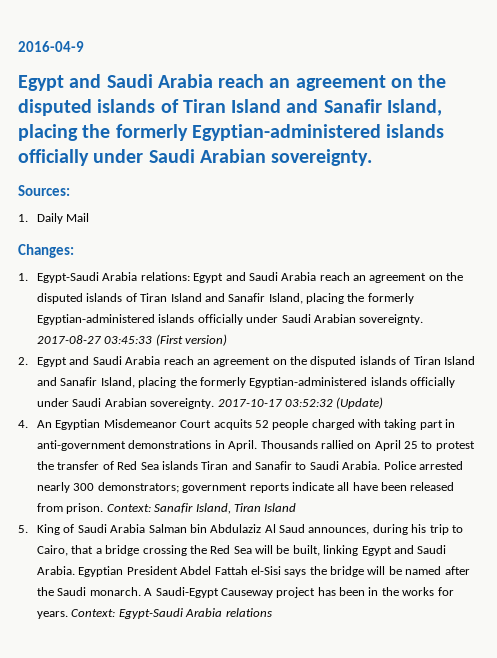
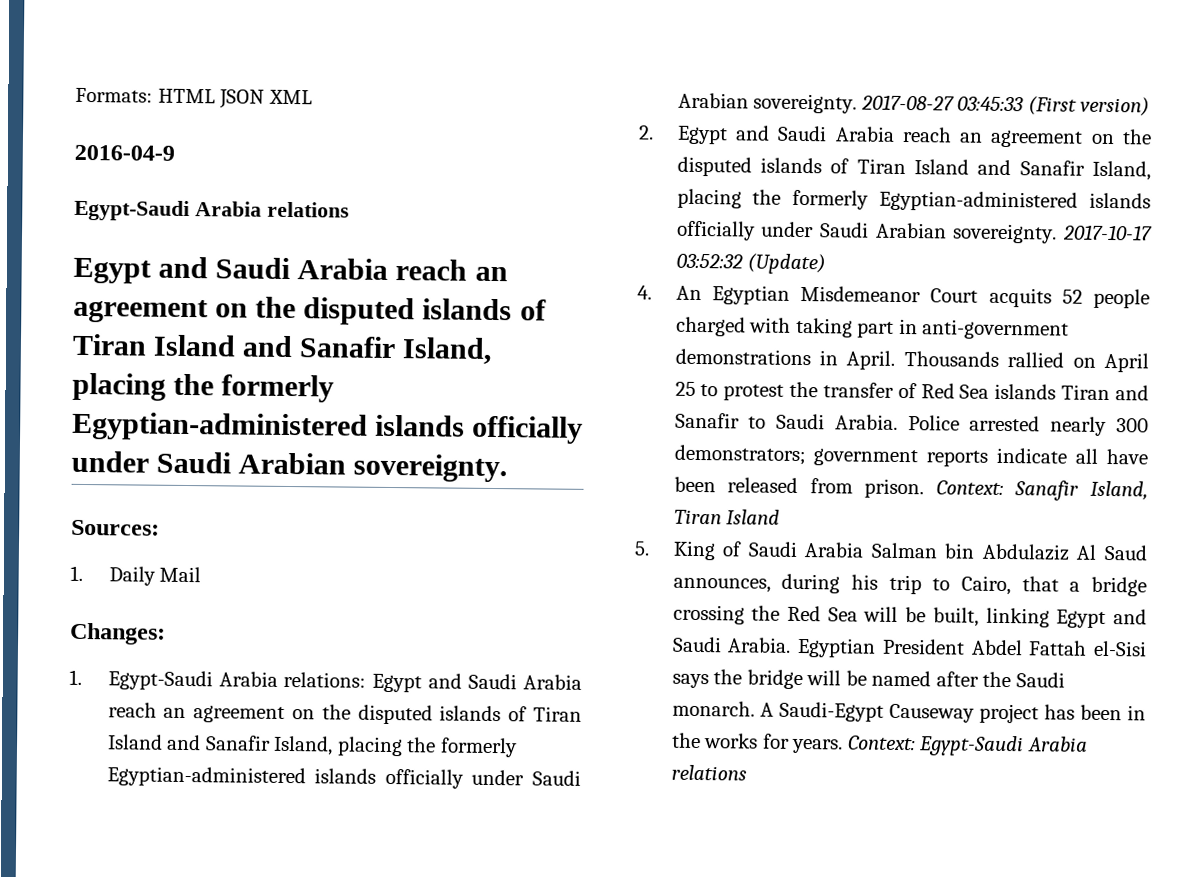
+ Formats: HTML JSON XML
  2016-04-9
+ Egypt-Saudi Arabia relations

